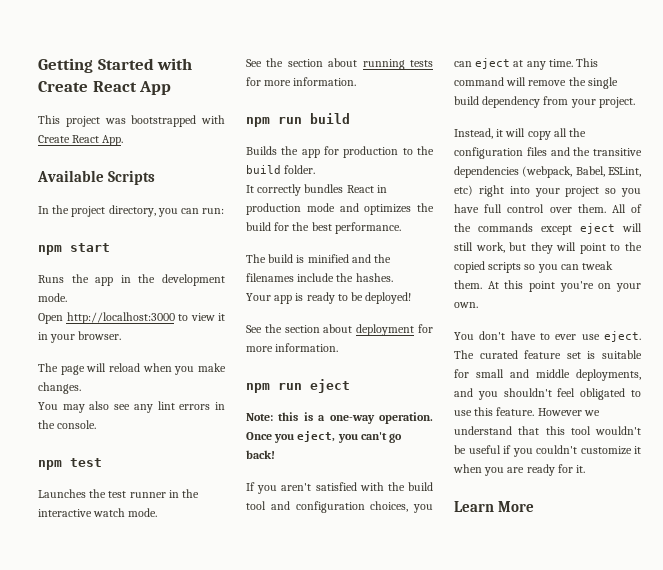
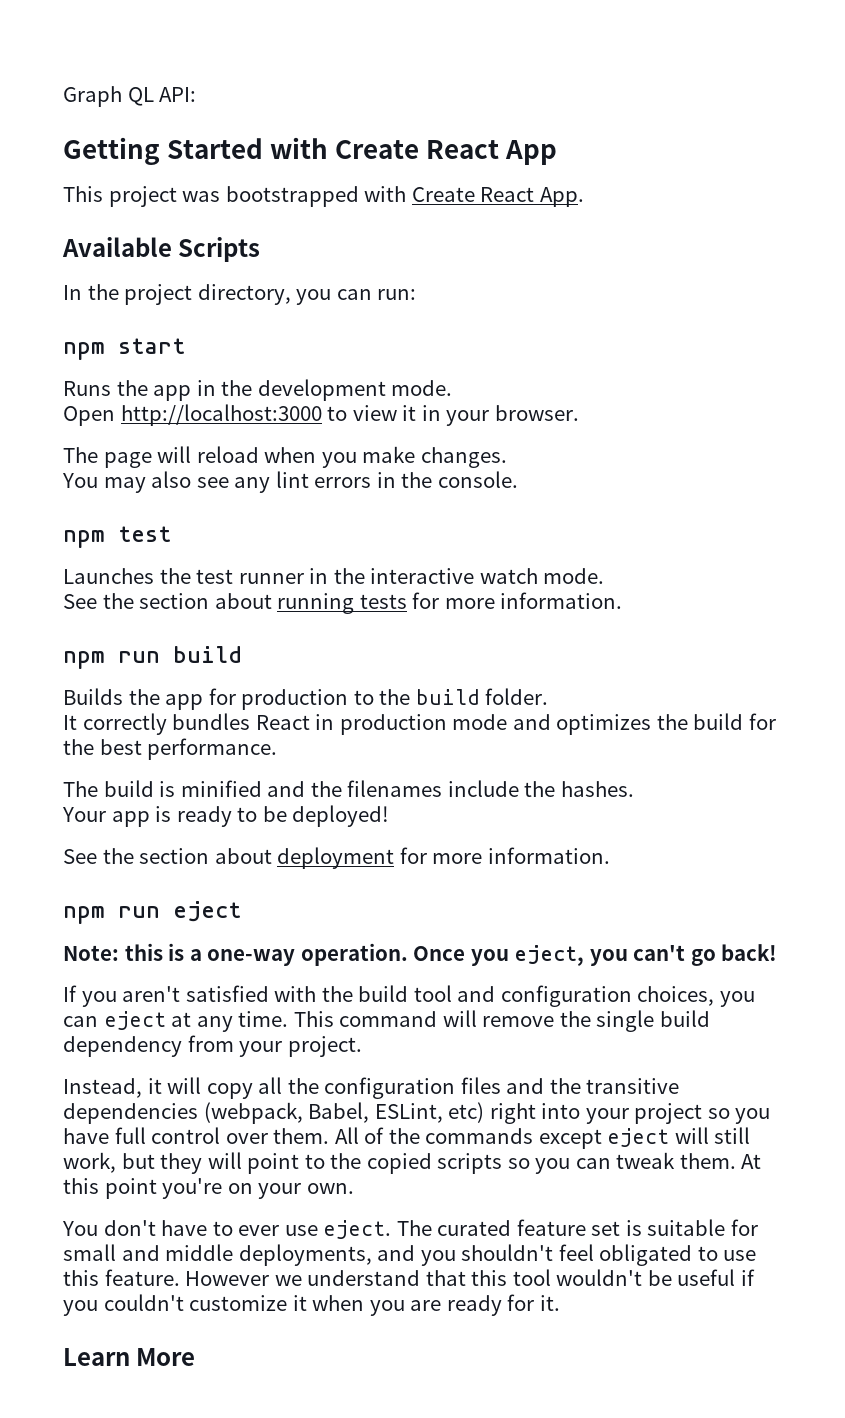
+ Graph QL API:

